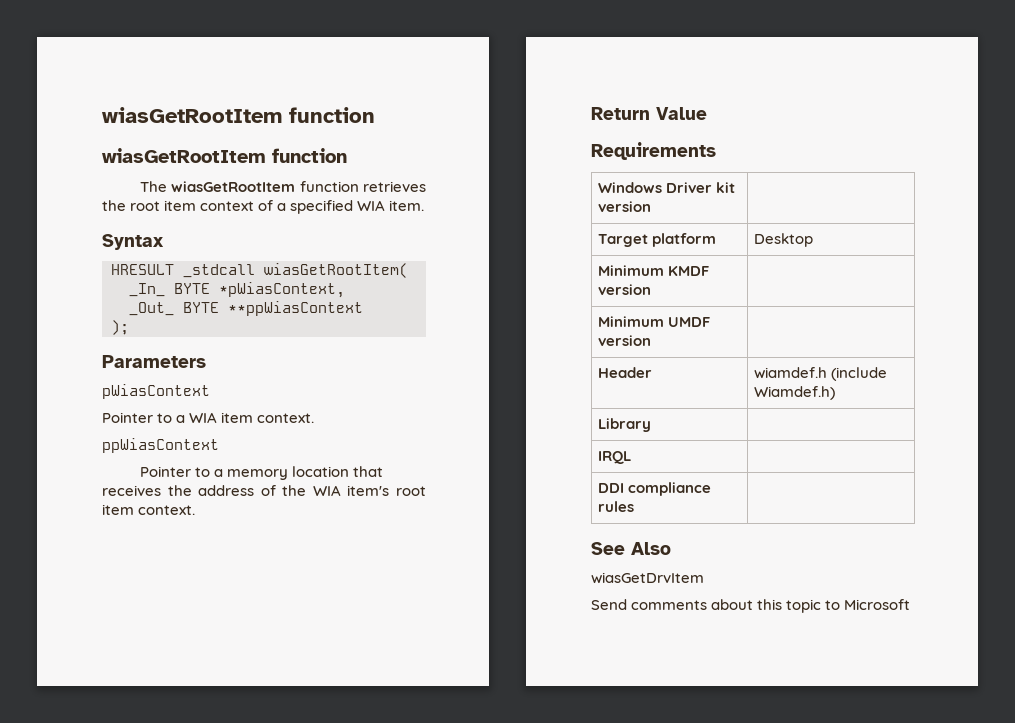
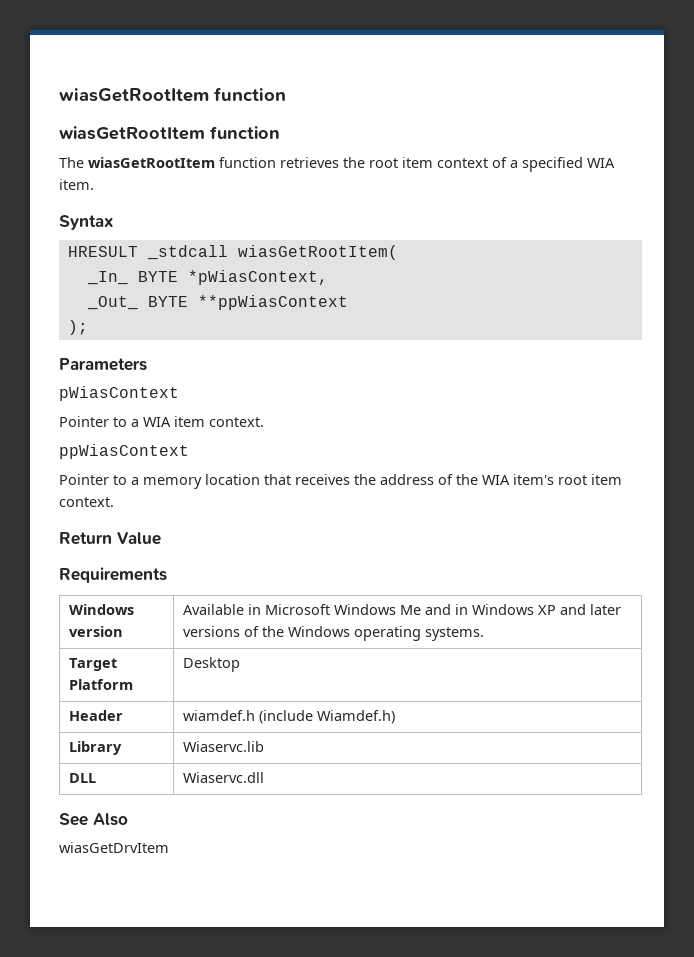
- Windows Driver kit version |
+ Windows version | Available in Microsoft Windows Me and in Windows XP and later versions of the Windows operating systems.
- Target platform | Desktop
+ Target Platform | Desktop
- Minimum KMDF version |
- Minimum UMDF version |
- Library |
- IRQL |
- DDI compliance rules |
+ Library | Wiaservc.lib
+ DLL | Wiaservc.dll
- Send comments about this topic to Microsoft

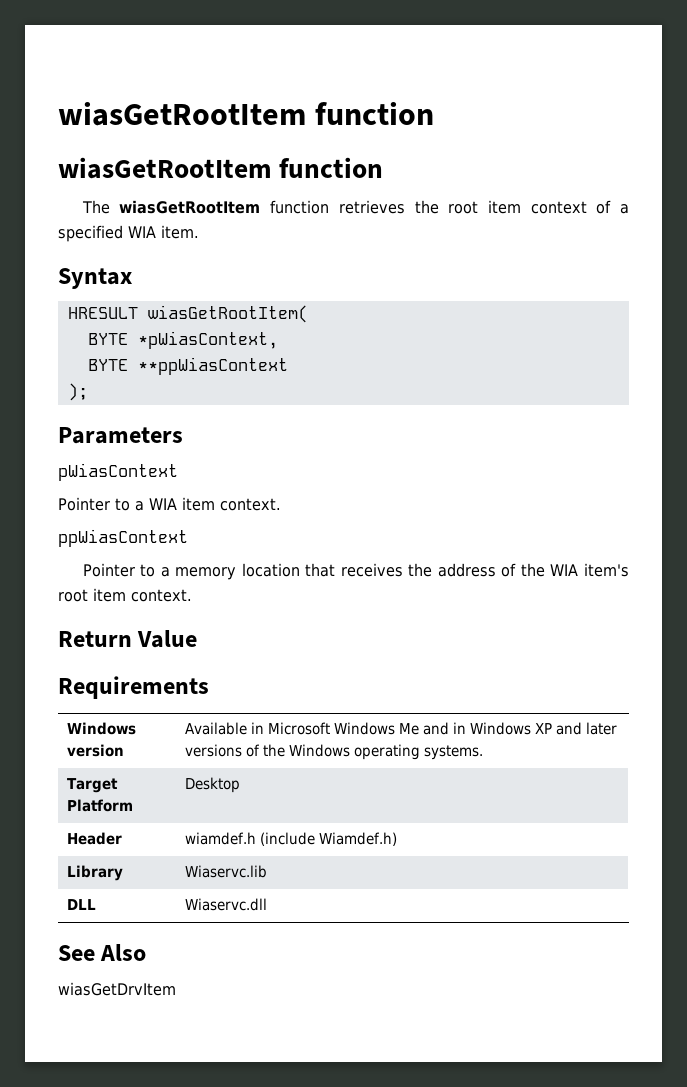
- HRESULT _stdcall wiasGetRootItem(
+ HRESULT wiasGetRootItem(
- _In_ BYTE *pWiasContext,
+ BYTE *pWiasContext,
- _Out_ BYTE **ppWiasContext
+ BYTE **ppWiasContext

